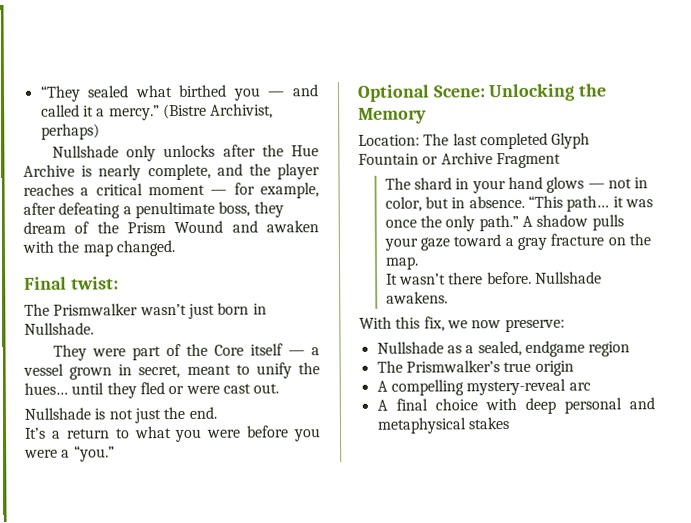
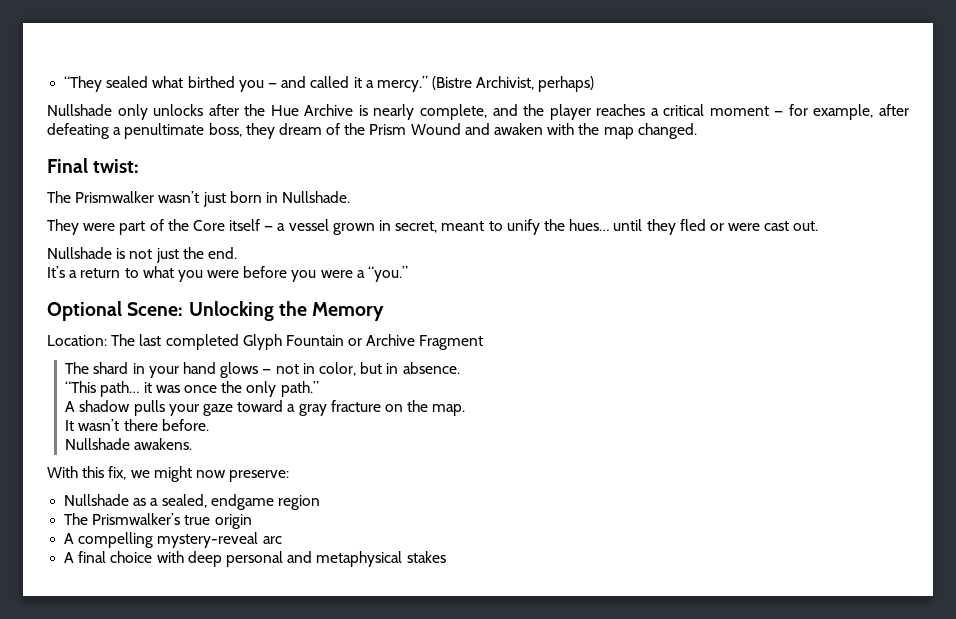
- The shard in your hand glows — not in color, but in absence. “This path… it was once the only path.” A shadow pulls your gaze toward a gray fracture on the map.
+ The shard in your hand glows — not in color, but in absence.
+ “This path… it was once the only path.”
+ A shadow pulls your gaze toward a gray fracture on the map.
- It wasn’t there before. Nullshade awakens.
+ It wasn’t there before.
+ Nullshade awakens.
- With this fix, we now preserve:
+ With this fix, we might now preserve:

